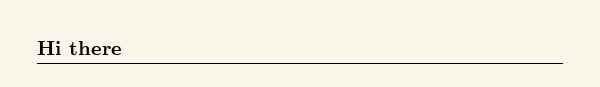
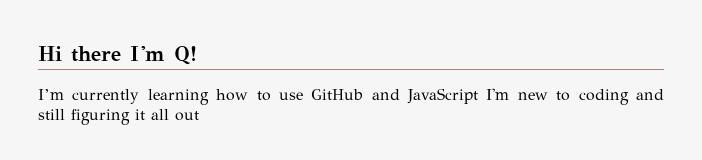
- Hi there
+ Hi there I'm Q!
+ I’m currently learning how to use GitHub and JavaScript I'm new to coding and still figuring it all out

